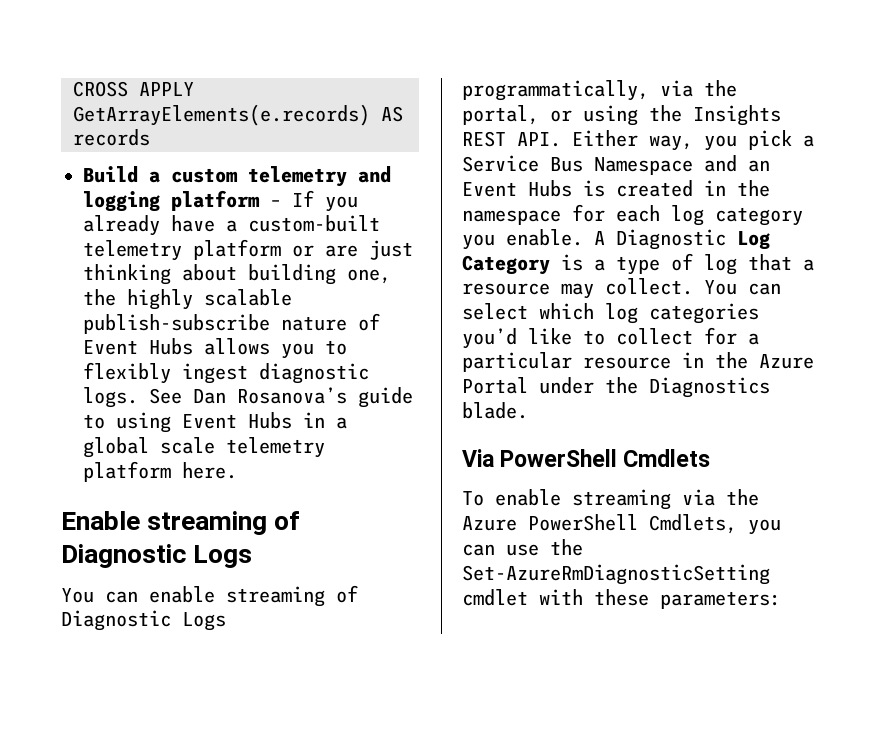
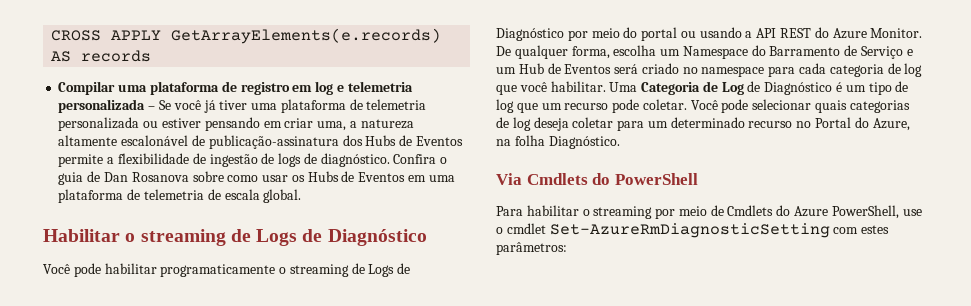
- Build a custom telemetry and logging platform – If you already have a custom-built telemetry platform or are just thinking about building one, the highly scalable publish-subscribe nature of Event Hubs allows you to flexibly ingest diagnostic logs. See Dan Rosanova’s guide to using Event Hubs in a global scale telemetry platform here.
- Enable streaming of Diagnostic Logs
- You can enable streaming of Diagnostic Logs programmatically, via the portal, or using the Insights REST API. Either way, you pick a Service Bus Namespace and an Event Hubs is created in the namespace for each log category you enable. A Diagnostic Log Category is a type of log that a resource may collect. You can select which log categories you’d like to collect for a particular resource in the Azure Portal under the Diagnostics blade.
+ Compilar uma plataforma de registro em log e telemetria personalizada – Se você já tiver uma plataforma de telemetria personalizada ou estiver pensando em criar uma, a natureza altamente escalonável de publicação-assinatura dos Hubs de Eventos permite a flexibilidade de ingestão de logs de diagnóstico. Confira o guia de Dan Rosanova sobre como usar os Hubs de Eventos em uma plataforma de telemetria de escala global.
+ Habilitar o streaming de Logs de Diagnóstico
+ Você pode habilitar programaticamente o streaming de Logs de Diagnóstico por meio do portal ou usando a API REST do Azure Monitor. De qualquer forma, escolha um Namespace do Barramento de Serviço e um Hub de Eventos será criado no namespace para cada categoria de log que você habilitar. Uma Categoria de Log de Diagnóstico é um tipo de log que um recurso pode coletar. Você pode selecionar quais categorias de log deseja coletar para um determinado recurso no Portal do Azure, na folha Diagnóstico.
- Via PowerShell Cmdlets
- To enable streaming via the Azure PowerShell Cmdlets, you can use the Set-AzureRmDiagnosticSetting cmdlet with these parameters:
+ Via Cmdlets do PowerShell
+ Para habilitar o streaming por meio de Cmdlets do Azure PowerShell, use o cmdlet Set-AzureRmDiagnosticSetting com estes parâmetros:

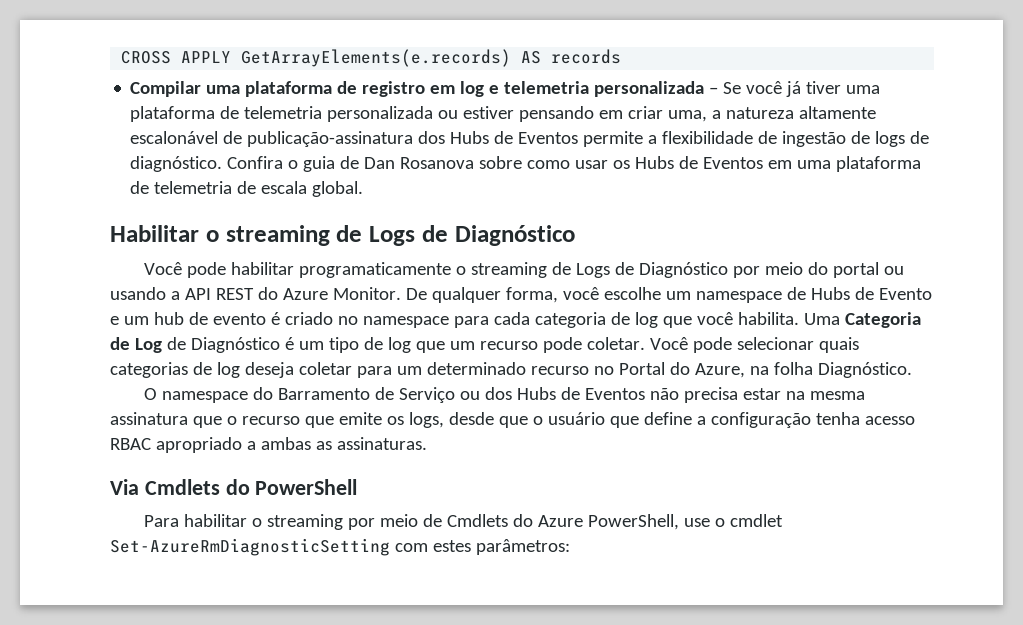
- De qualquer forma, escolha um Namespace do Barramento de Serviço e um Hub de Eventos será criado no namespace para cada categoria de log que você habilitar.
+ De qualquer forma, você escolhe um namespace de Hubs de Evento e um hub de evento é criado no namespace para cada categoria de log que você habilita.
+ O namespace do Barramento de Serviço ou dos Hubs de Eventos não precisa estar na mesma assinatura que o recurso que emite os logs, desde que o usuário que define a configuração tenha acesso RBAC apropriado a ambas as assinaturas.

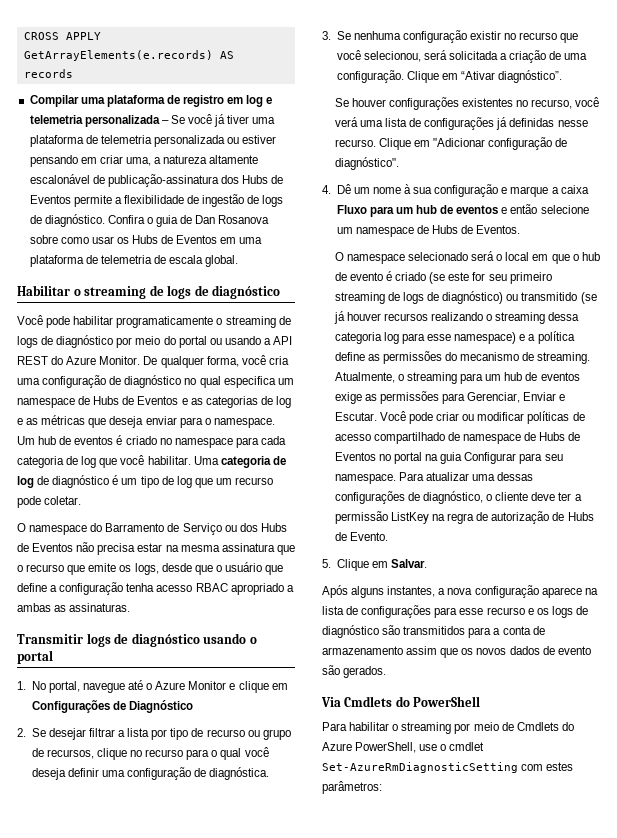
- Habilitar o streaming de Logs de Diagnóstico
+ Habilitar o streaming de logs de diagnóstico
- Você pode habilitar programaticamente o streaming de Logs de Diagnóstico por meio do portal ou usando a API REST do Azure Monitor.
+ Você pode habilitar programaticamente o streaming de logs de diagnóstico por meio do portal ou usando a API REST do Azure Monitor.
- De qualquer forma, você escolhe um namespace de Hubs de Evento e um hub de evento é criado no namespace para cada categoria de log que você habilita. Uma Categoria de Log de Diagnóstico é um tipo de log que um recurso pode coletar. Você pode selecionar quais categorias de log deseja coletar para um determinado recurso no Portal do Azure, na folha Diagnóstico.
+ De qualquer forma, você cria uma configuração de diagnóstico no qual especifica um namespace de Hubs de Eventos e as categorias de log e as métricas que deseja enviar para o namespace. Um hub de eventos é criado no namespace para cada categoria de log que você habilitar. Uma categoria de log de diagnóstico é um tipo de log que um recurso pode coletar.
+ Transmitir logs de diagnóstico usando o portal
+ 1. No portal, navegue até o Azure Monitor e clique em Configurações de Diagnóstico
+ 2. Se desejar filtrar a lista por tipo de recurso ou grupo de recursos, clique no recurso para o qual você deseja definir uma configuração de diagnóstica.
+ 3. Se nenhuma configuração existir no recurso que você selecionou, será solicitada a criação de uma configuração. Clique em “Ativar diagnóstico”.
+ Se houver configurações existentes no recurso, você verá uma lista de configurações já definidas nesse recurso. Clique em "Adicionar configuração de diagnóstico".
+ 4. Dê um nome à sua configuração e marque a caixa Fluxo para um hub de eventos e então selecione um namespace de Hubs de Eventos.
+ O namespace selecionado será o local em que o hub de evento é criado (se este for seu primeiro streaming de logs de diagnóstico) ou transmitido (se já houver recursos realizando o streaming dessa categoria log para esse namespace) e a política define as permissões do mecanismo de streaming. Atualmente, o streaming para um hub de eventos exige as permissões para Gerenciar, Enviar e Escutar. Você pode criar ou modificar políticas de acesso compartilhado de namespace de Hubs de Eventos no portal na guia Configurar para seu namespace. Para atualizar uma dessas configurações de diagnóstico, o cliente deve ter a permissão ListKey na regra de autorização de Hubs de Evento.
+ 5. Clique em Salvar.
+ Após alguns instantes, a nova configuração aparece na lista de configurações para esse recurso e os logs de diagnóstico são transmitidos para a conta de armazenamento assim que os novos dados de evento são gerados.

